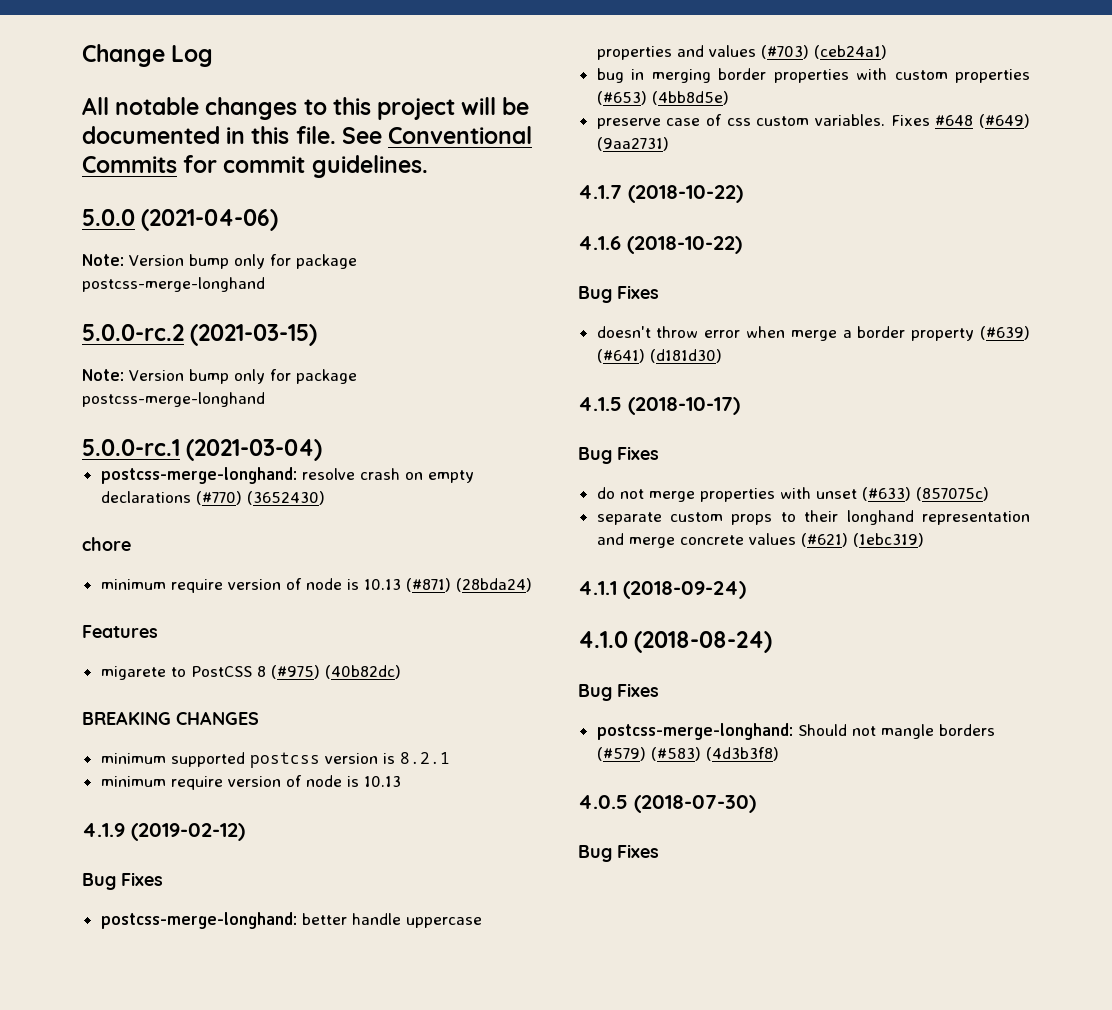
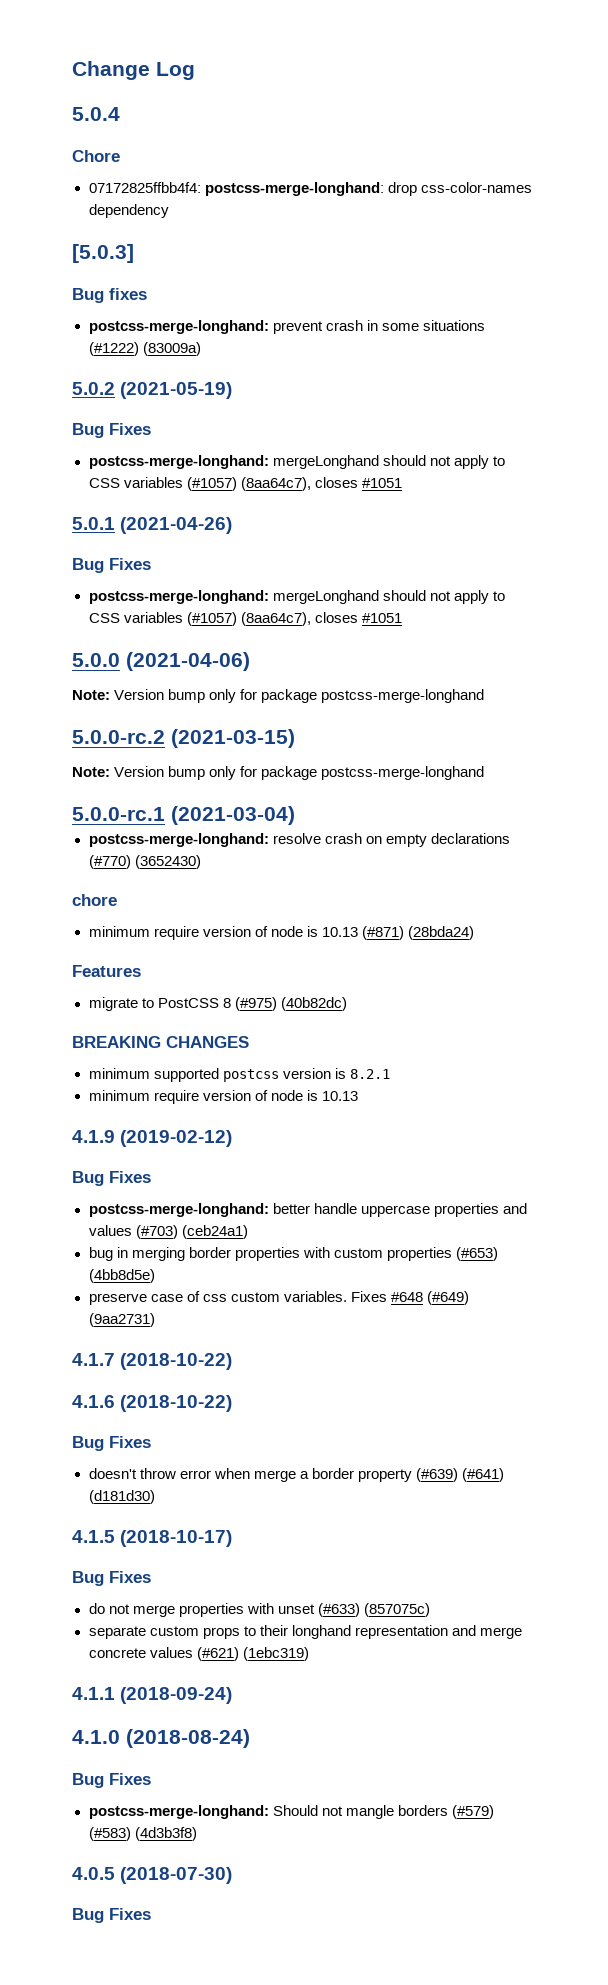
- All notable changes to this project will be documented in this file. See Conventional Commits for commit guidelines.
+ 5.0.4
+ Chore
+ 07172825ffbb4f4: postcss-merge-longhand: drop css-color-names dependency
+ [5.0.3]
+ Bug fixes
+ postcss-merge-longhand: prevent crash in some situations (#1222) (83009a)
+ 5.0.2 (2021-05-19)
+ Bug Fixes
+ postcss-merge-longhand: mergeLonghand should not apply to CSS variables (#1057) (8aa64c7), closes #1051
+ 5.0.1 (2021-04-26)
+ Bug Fixes
+ postcss-merge-longhand: mergeLonghand should not apply to CSS variables (#1057) (8aa64c7), closes #1051
- migarete to PostCSS 8 (#975) (40b82dc)
+ migrate to PostCSS 8 (#975) (40b82dc)

